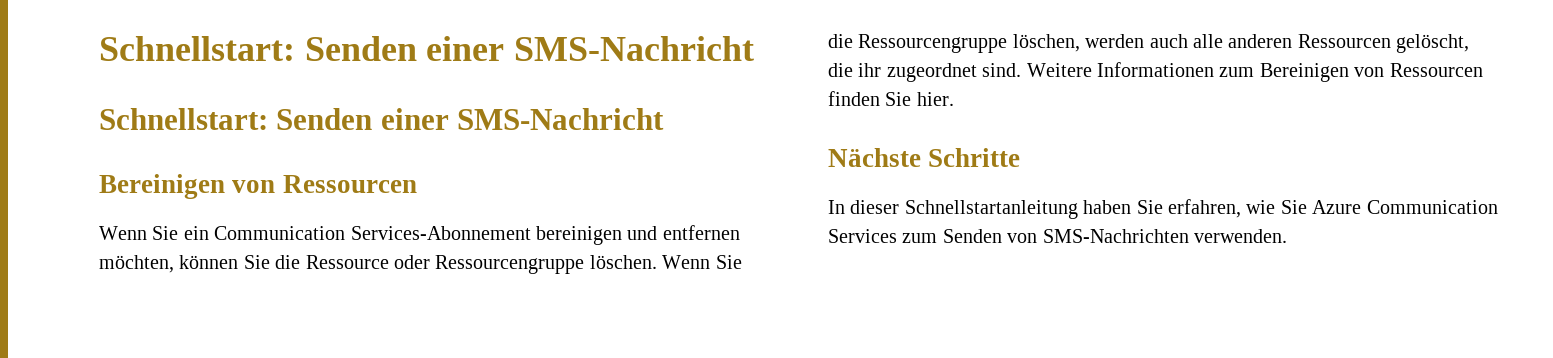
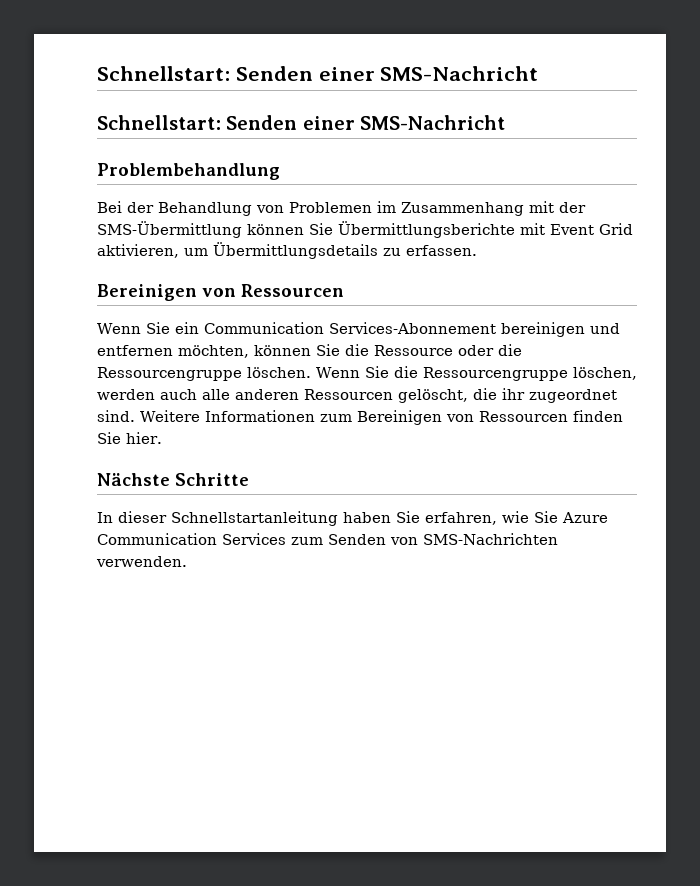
+ Problembehandlung
+ Bei der Behandlung von Problemen im Zusammenhang mit der SMS-Übermittlung können Sie Übermittlungsberichte mit Event Grid aktivieren, um Übermittlungsdetails zu erfassen.
- Wenn Sie ein Communication Services-Abonnement bereinigen und entfernen möchten, können Sie die Ressource oder Ressourcengruppe löschen.
+ Wenn Sie ein Communication Services-Abonnement bereinigen und entfernen möchten, können Sie die Ressource oder die Ressourcengruppe löschen.

